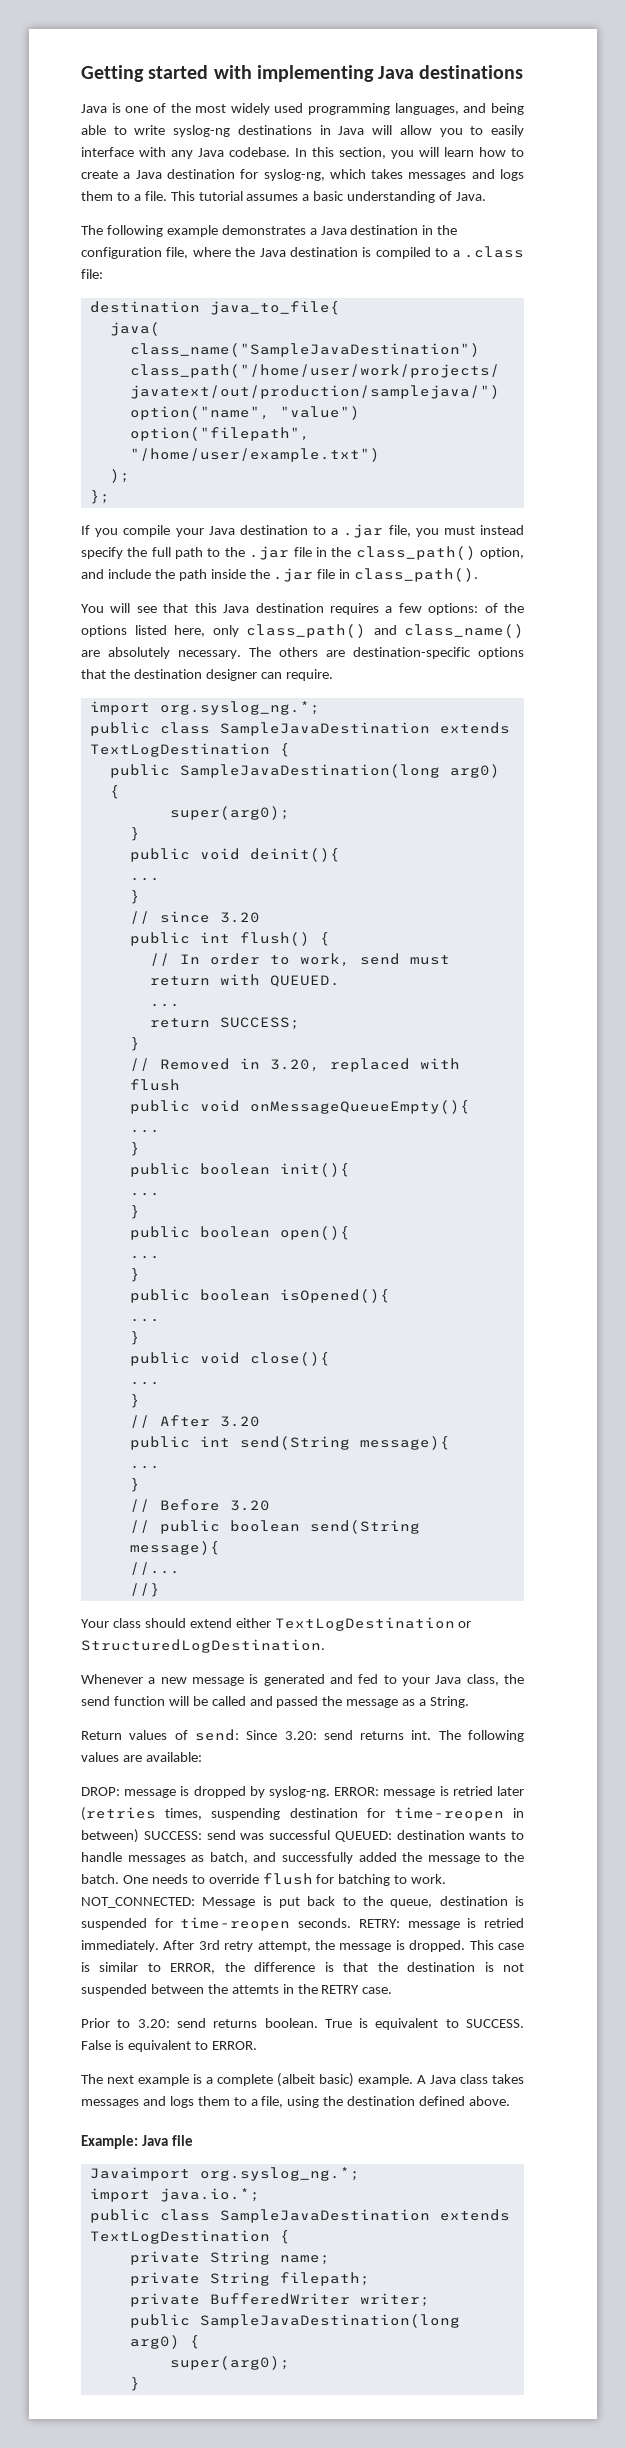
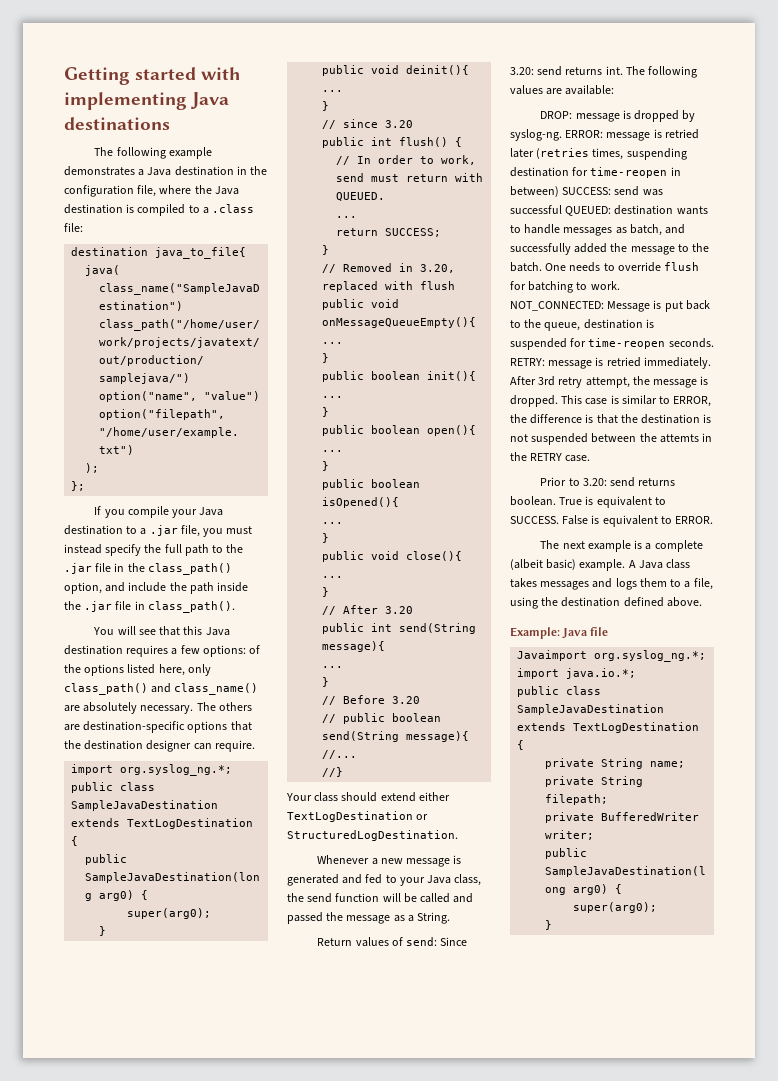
- Java is one of the most widely used programming languages, and being able to write syslog-ng destinations in Java will allow you to easily interface with any Java codebase. In this section, you will learn how to create a Java destination for syslog-ng, which takes messages and logs them to a file. This tutorial assumes a basic understanding of Java.

